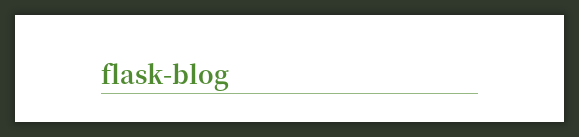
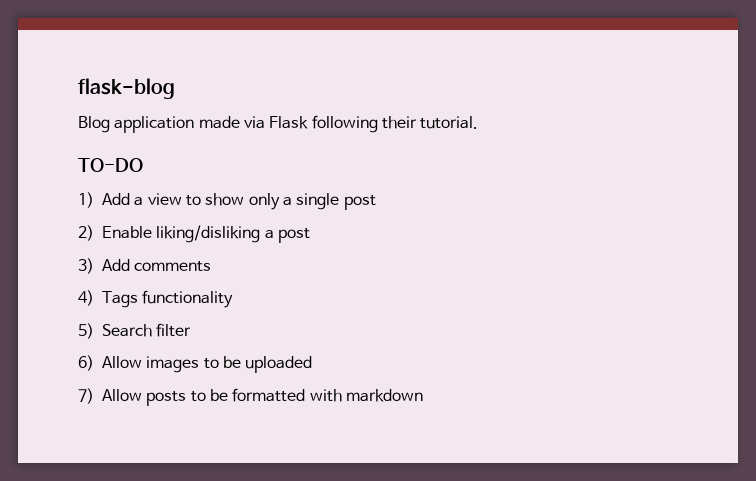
+ Blog application made via Flask following their tutorial.
+ TO-DO
+ 1) Add a view to show only a single post
+ 2) Enable liking/disliking a post
+ 3) Add comments
+ 4) Tags functionality
+ 5) Search filter
+ 6) Allow images to be uploaded
+ 7) Allow posts to be formatted with markdown

